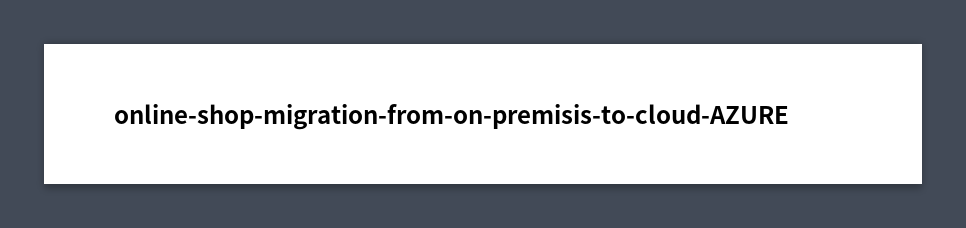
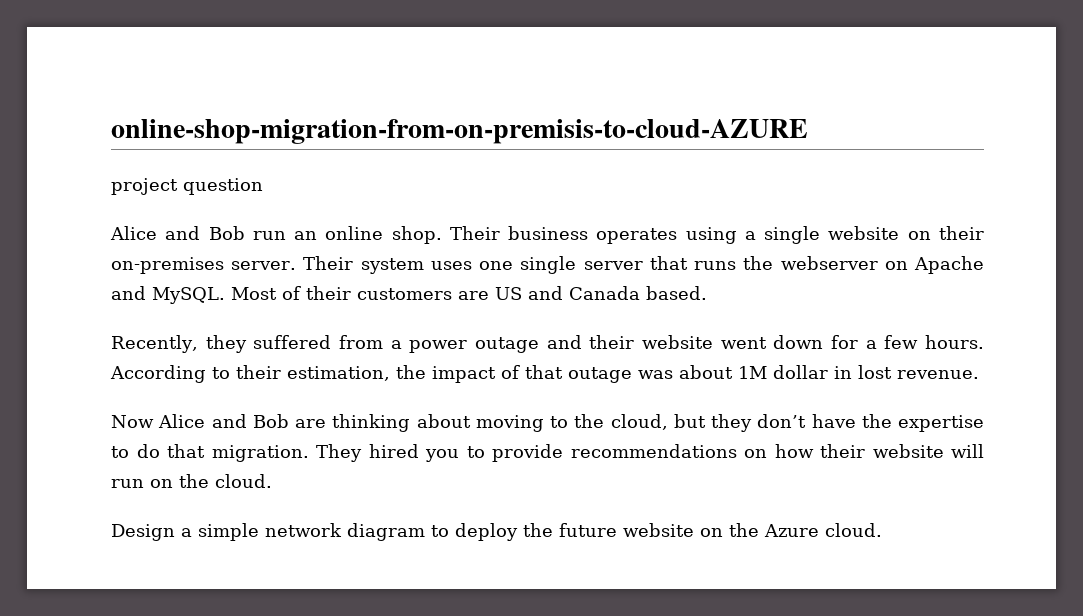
+ project question
+ Alice and Bob run an online shop. Their business operates using a single website on their on-premises server. Their system uses one single server that runs the webserver on Apache and MySQL. Most of their customers are US and Canada based.
+ Recently, they suffered from a power outage and their website went down for a few hours. According to their estimation, the impact of that outage was about 1M dollar in lost revenue.
+ Now Alice and Bob are thinking about moving to the cloud, but they don’t have the expertise to do that migration. They hired you to provide recommendations on how their website will run on the cloud.
+ Design a simple network diagram to deploy the future website on the Azure cloud.

